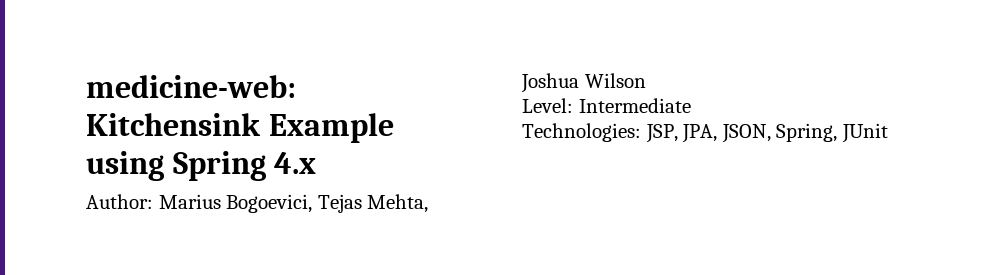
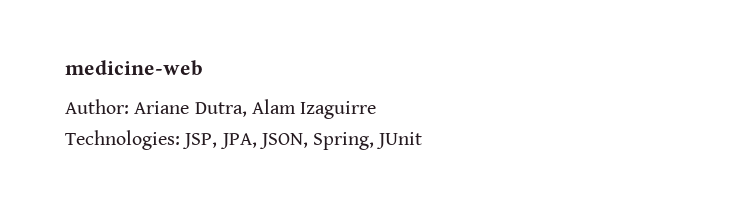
- medicine-web: Kitchensink Example using Spring 4.x
- Author: Marius Bogoevici, Tejas Mehta, Joshua Wilson
- Level: Intermediate
+ medicine-web
+ Author: Ariane Dutra, Alam Izaguirre

